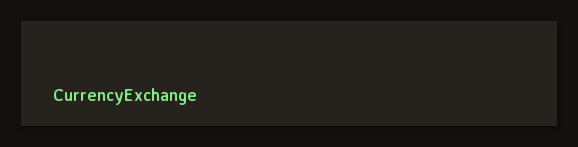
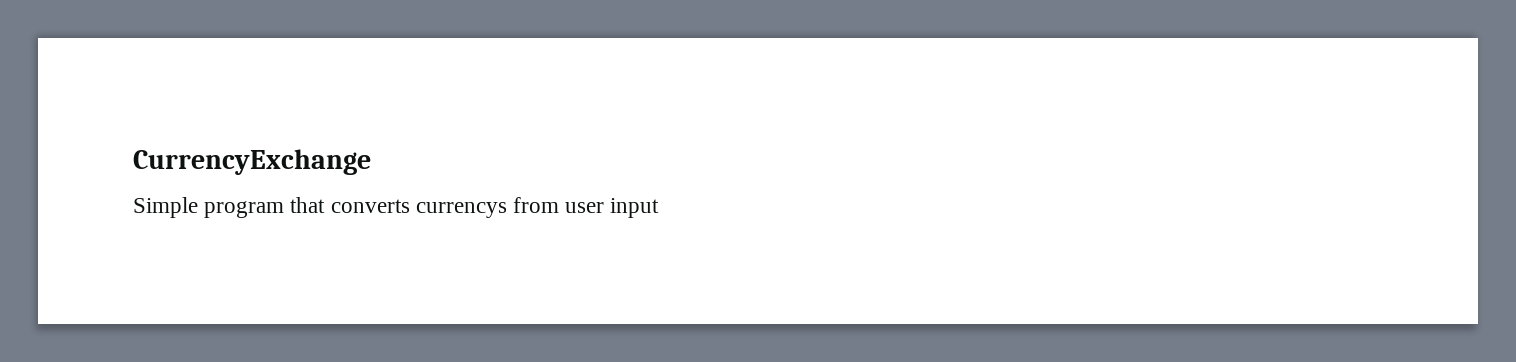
+ Simple program that converts currencys from user input

